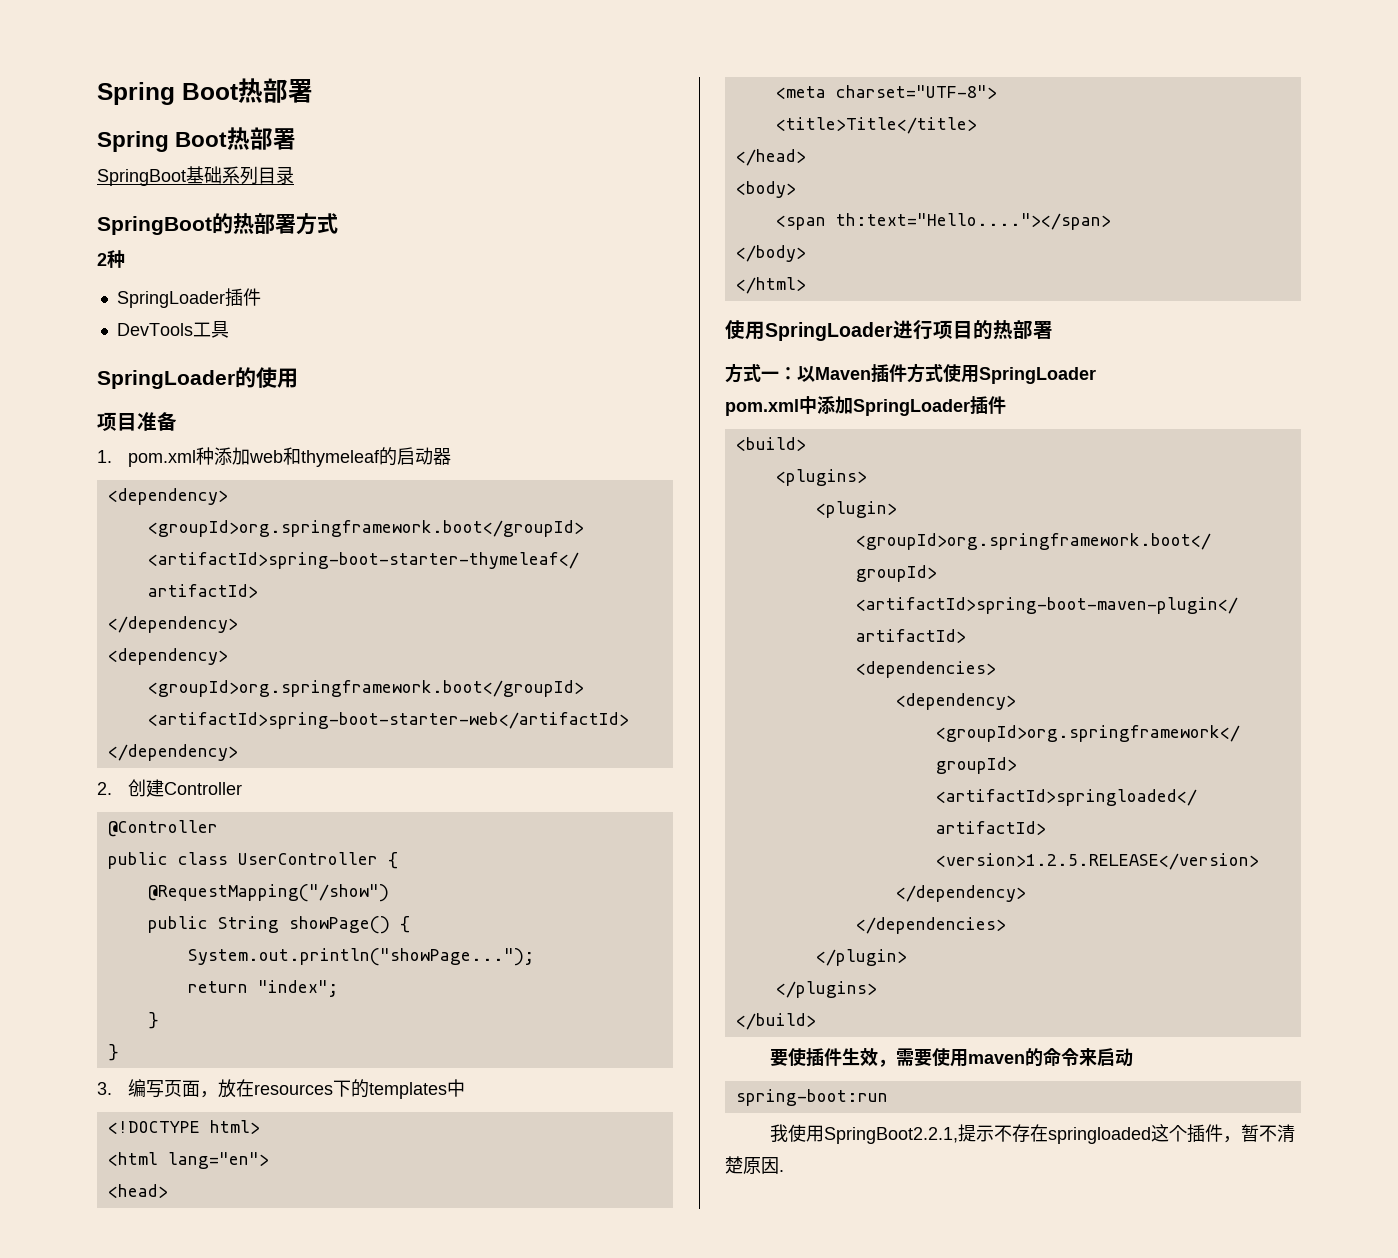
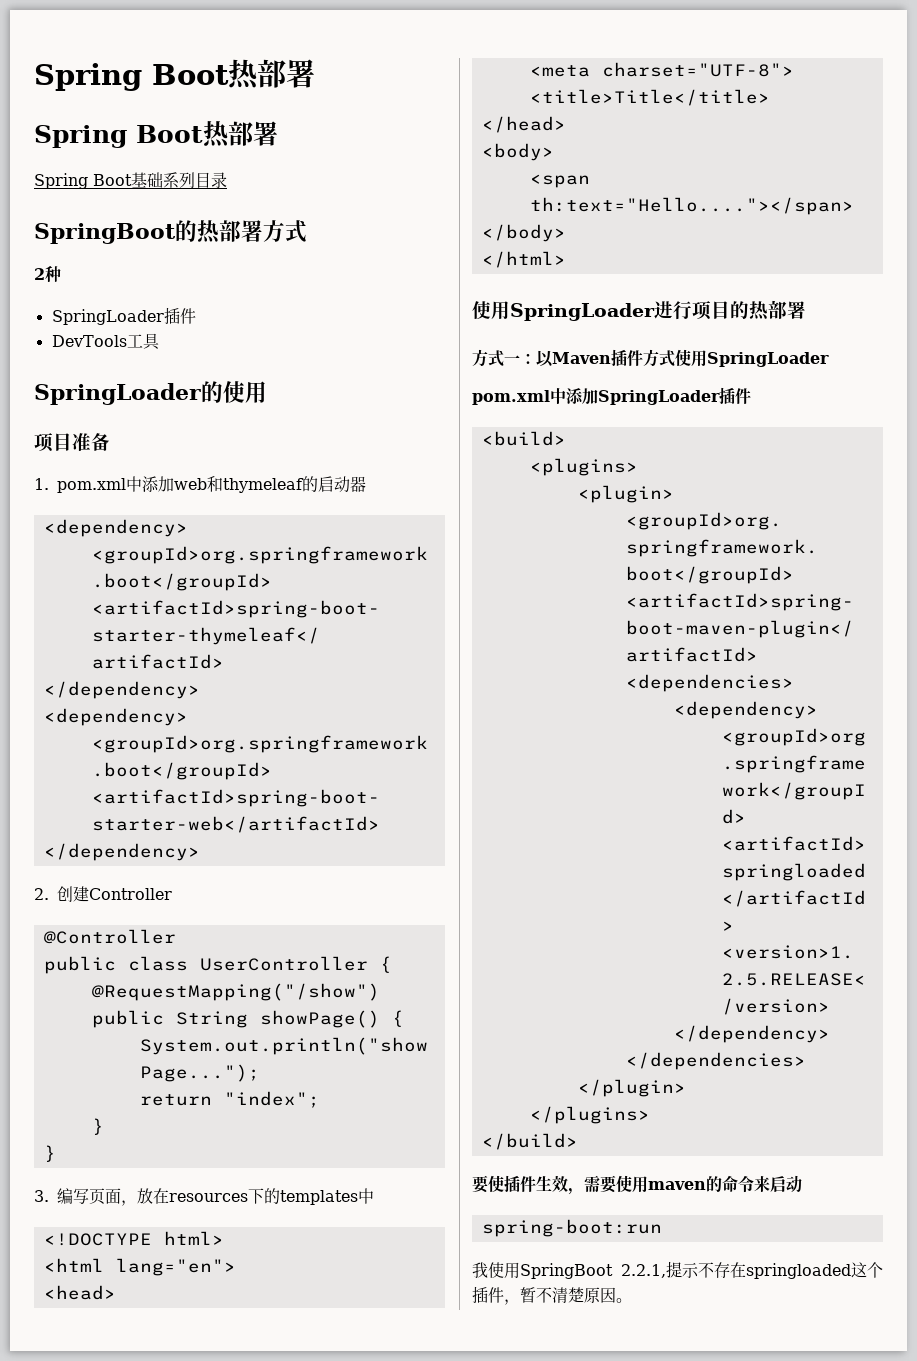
- SpringBoot基础系列目录
+ Spring Boot基础系列目录
- 1. pom.xml种添加web和thymeleaf的启动器
+ 1. pom.xml中添加web和thymeleaf的启动器
- 我使用SpringBoot2.2.1,提示不存在springloaded这个插件，暂不清楚原因.
+ 我使用SpringBoot 2.2.1,提示不存在springloaded这个插件，暂不清楚原因。

